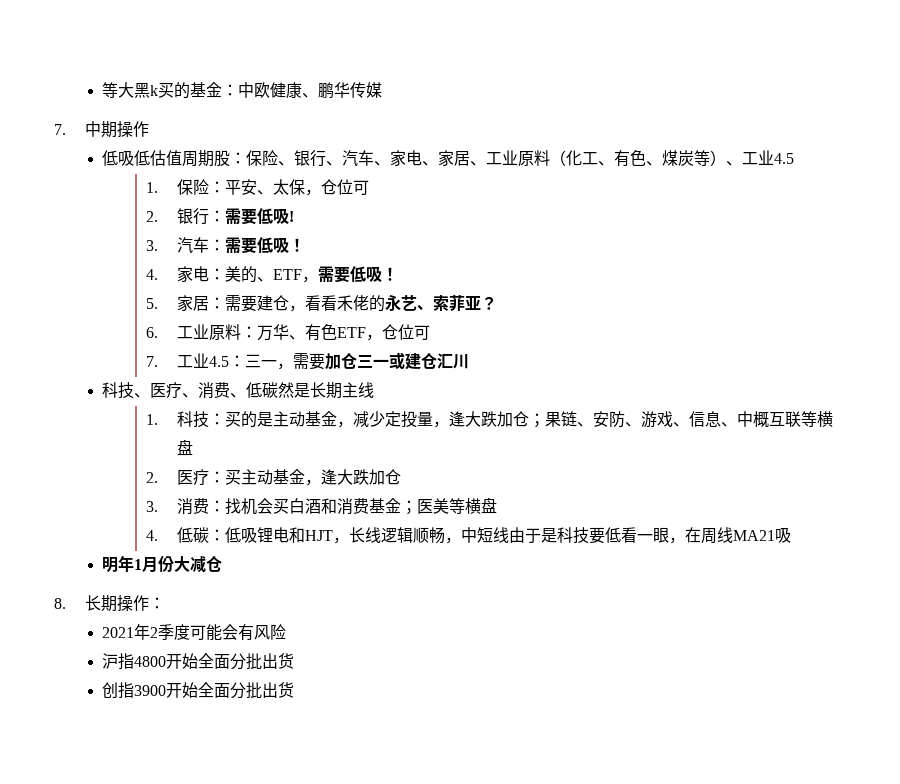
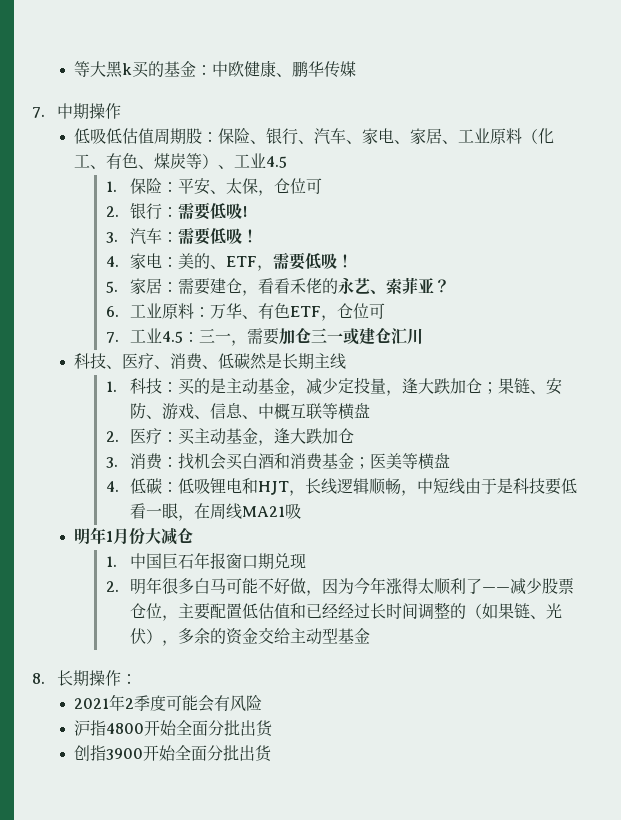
+ 1.中国巨石年报窗口期兑现
+ 2.明年很多白马可能不好做，因为今年涨得太顺利了——减少股票仓位，主要配置低估值和已经经过长时间调整的（如果链、光伏），多余的资金交给主动型基金

